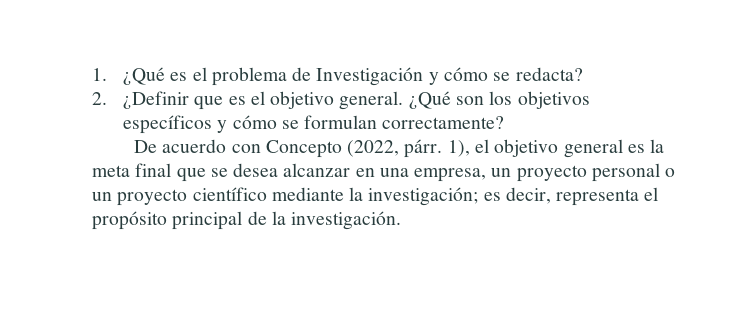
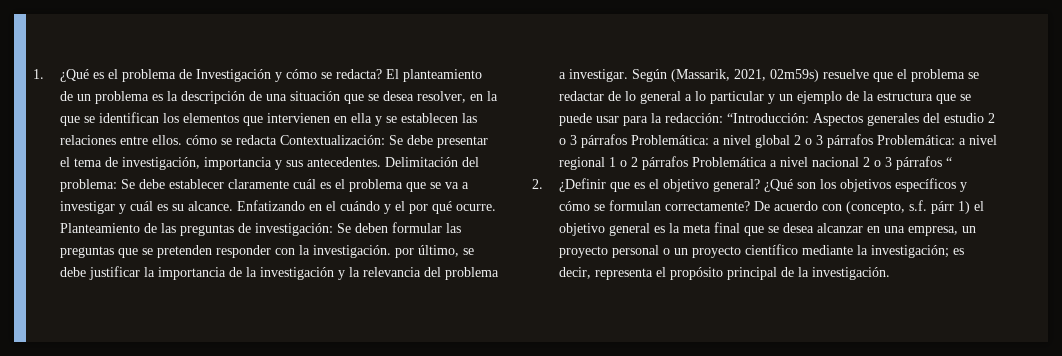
+ El planteamiento de un problema es la descripción de una situación que se desea resolver, en la que se identifican los elementos que intervienen en ella y se establecen las relaciones entre ellos. cómo se redacta Contextualización: Se debe presentar el tema de investigación, importancia y sus antecedentes. Delimitación del problema: Se debe establecer claramente cuál es el problema que se va a investigar y cuál es su alcance. Enfatizando en el cuándo y el por qué ocurre. Planteamiento de las preguntas de investigación: Se deben formular las preguntas que se pretenden responder con la investigación. por último, se debe justificar la importancia de la investigación y la relevancia del problema a investigar. Según (Massarik, 2021, 02m59s) resuelve que el problema se redactar de lo general a lo particular y un ejemplo de la estructura que se puede usar para la redacción: “Introducción: Aspectos generales del estudio 2 o 3 párrafos Problemática: a nivel global 2 o 3 párrafos Problemática: a nivel regional 1 o 2 párrafos Problemática a nivel nacional 2 o 3 párrafos “
- 2. ¿Definir que es el objetivo general.
+ 2. ¿Definir que es el objetivo general?
- ¿Qué son los objetivos específicos y cómo se formulan correctamente?
- De acuerdo con Concepto (2022, párr. 1), el objetivo general es la meta final que se desea alcanzar en una empresa, un proyecto personal o un proyecto científico mediante la investigación; es decir, representa el propósito principal de la investigación.
+ ¿Qué son los objetivos específicos y cómo se formulan correctamente? De acuerdo con (concepto, s.f. párr 1) el objetivo general es la meta final que se desea alcanzar en una empresa, un proyecto personal o un proyecto científico mediante la investigación; es decir, representa el propósito principal de la investigación.

